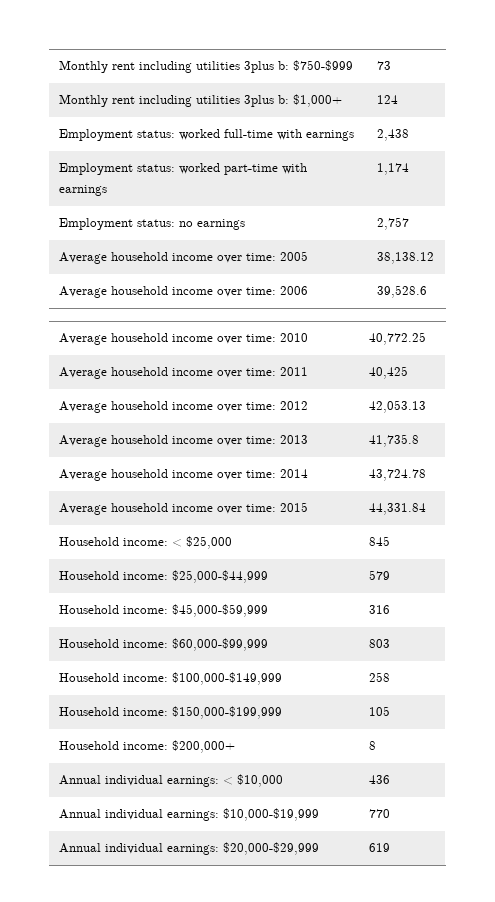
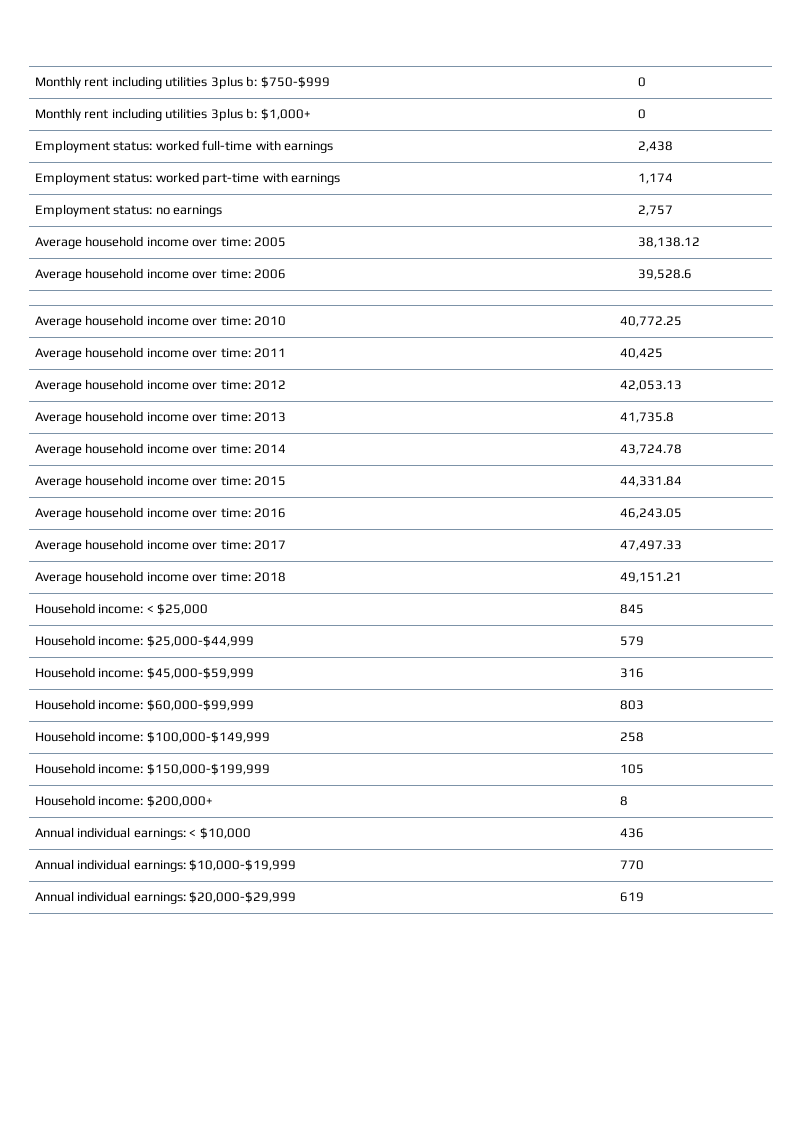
- Monthly rent including utilities 3plus b: $750-$999 | 73
+ Monthly rent including utilities 3plus b: $750-$999 | 0
- Monthly rent including utilities 3plus b: $1,000+ | 124
+ Monthly rent including utilities 3plus b: $1,000+ | 0
+ Average household income over time: 2016 | 46,243.05
+ Average household income over time: 2017 | 47,497.33
+ Average household income over time: 2018 | 49,151.21

